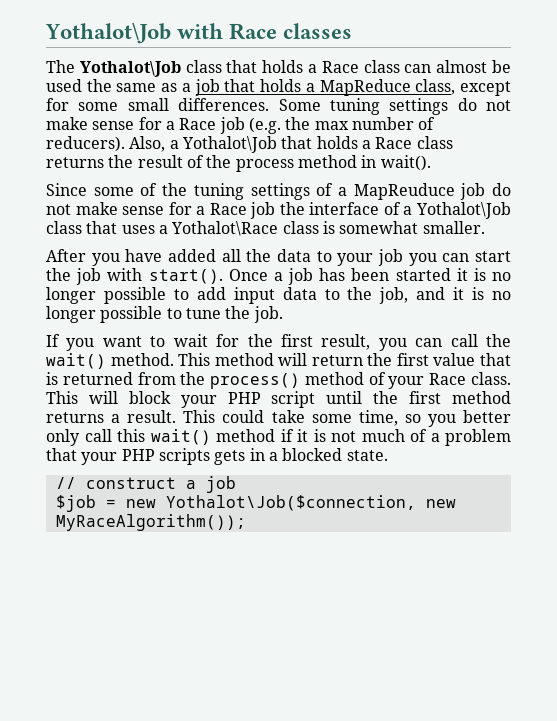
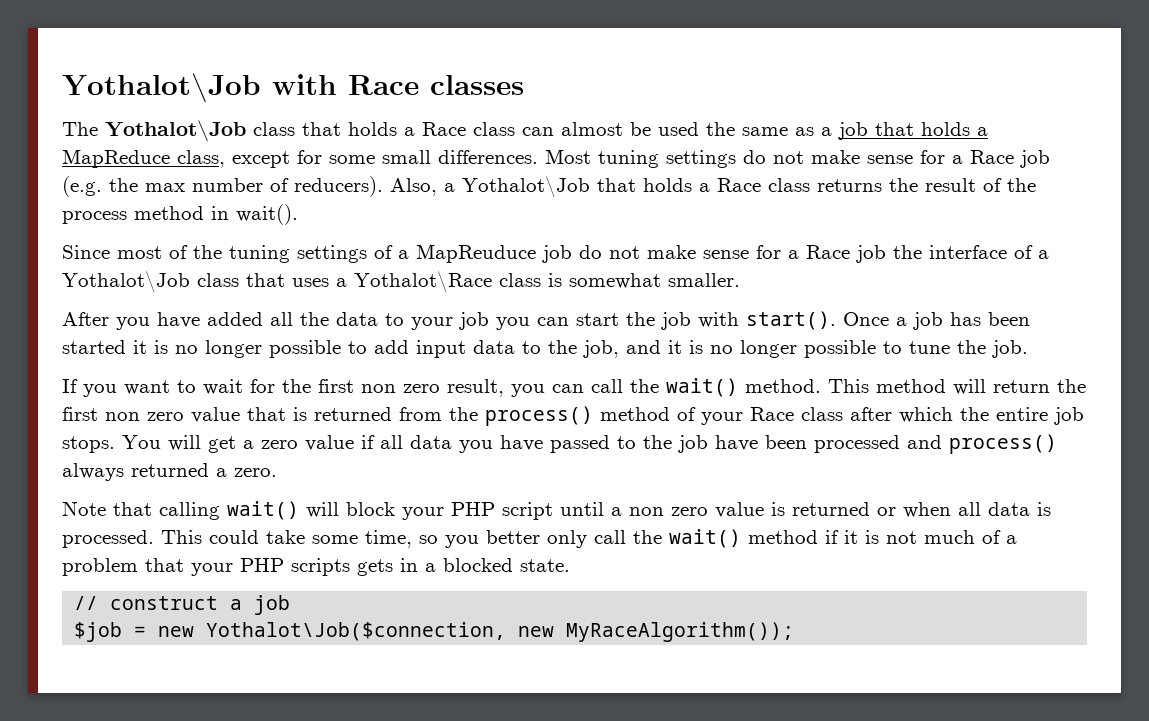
- Some tuning settings do not make sense for a Race job (e.g. the max number of reducers).
+ Most tuning settings do not make sense for a Race job (e.g. the max number of reducers).
- Since some of the tuning settings of a MapReuduce job do not make sense for a Race job the interface of a Yothalot\Job class that uses a Yothalot\Race class is somewhat smaller.
+ Since most of the tuning settings of a MapReuduce job do not make sense for a Race job the interface of a Yothalot\Job class that uses a Yothalot\Race class is somewhat smaller.
- If you want to wait for the first result, you can call the wait() method.
+ If you want to wait for the first non zero result, you can call the wait() method.
- This method will return the first value that is returned from the process() method of your Race class. This will block your PHP script until the first method returns a result.
+ This method will return the first non zero value that is returned from the process() method of your Race class after which the entire job stops. You will get a zero value if all data you have passed to the job have been processed and process() always returned a zero.
+ Note that calling wait() will block your PHP script until a non zero value is returned or when all data is processed.
- This could take some time, so you better only call this wait() method if it is not much of a problem that your PHP scripts gets in a blocked state.
+ This could take some time, so you better only call the wait() method if it is not much of a problem that your PHP scripts gets in a blocked state.

